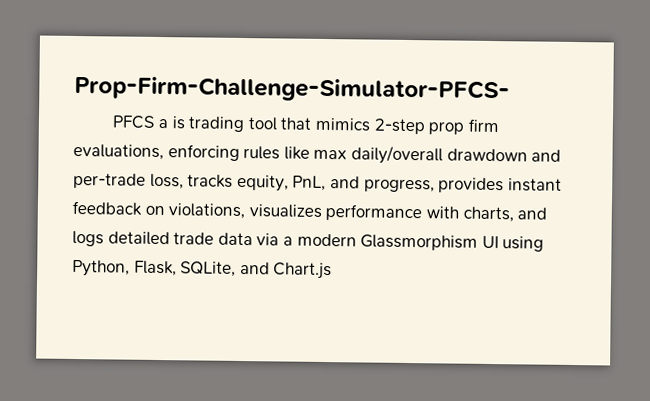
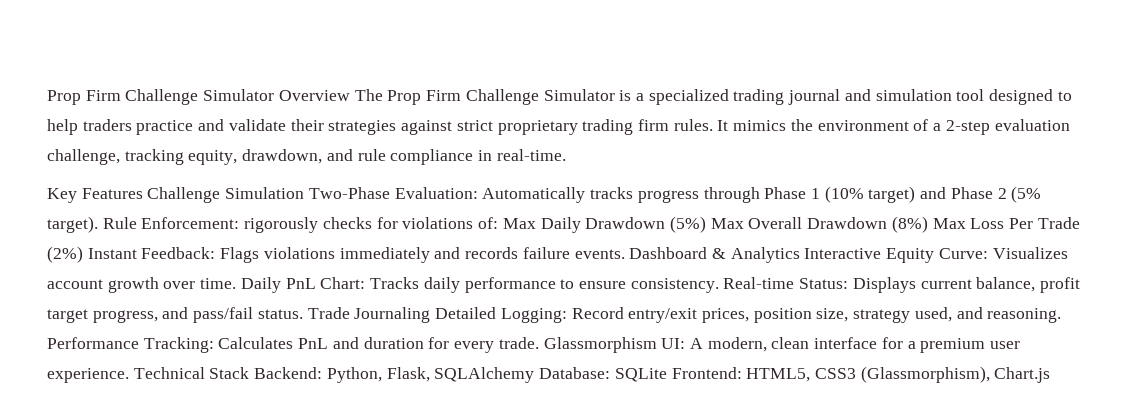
- Prop-Firm-Challenge-Simulator-PFCS-
- PFCS a is trading tool that mimics 2-step prop firm evaluations, enforcing rules like max daily/overall drawdown and per-trade loss, tracks equity, PnL, and progress, provides instant feedback on violations, visualizes performance with charts, and logs detailed trade data via a modern Glassmorphism UI using Python, Flask, SQLite, and Chart.js
+ Prop Firm Challenge Simulator Overview The Prop Firm Challenge Simulator is a specialized trading journal and simulation tool designed to help traders practice and validate their strategies against strict proprietary trading firm rules. It mimics the environment of a 2-step evaluation challenge, tracking equity, drawdown, and rule compliance in real-time.
+ Key Features Challenge Simulation Two-Phase Evaluation: Automatically tracks progress through Phase 1 (10% target) and Phase 2 (5% target). Rule Enforcement: rigorously checks for violations of: Max Daily Drawdown (5%) Max Overall Drawdown (8%) Max Loss Per Trade (2%) Instant Feedback: Flags violations immediately and records failure events. Dashboard & Analytics Interactive Equity Curve: Visualizes account growth over time. Daily PnL Chart: Tracks daily performance to ensure consistency. Real-time Status: Displays current balance, profit target progress, and pass/fail status. Trade Journaling Detailed Logging: Record entry/exit prices, position size, strategy used, and reasoning. Performance Tracking: Calculates PnL and duration for every trade. Glassmorphism UI: A modern, clean interface for a premium user experience. Technical Stack Backend: Python, Flask, SQLAlchemy Database: SQLite Frontend: HTML5, CSS3 (Glassmorphism), Chart.js

